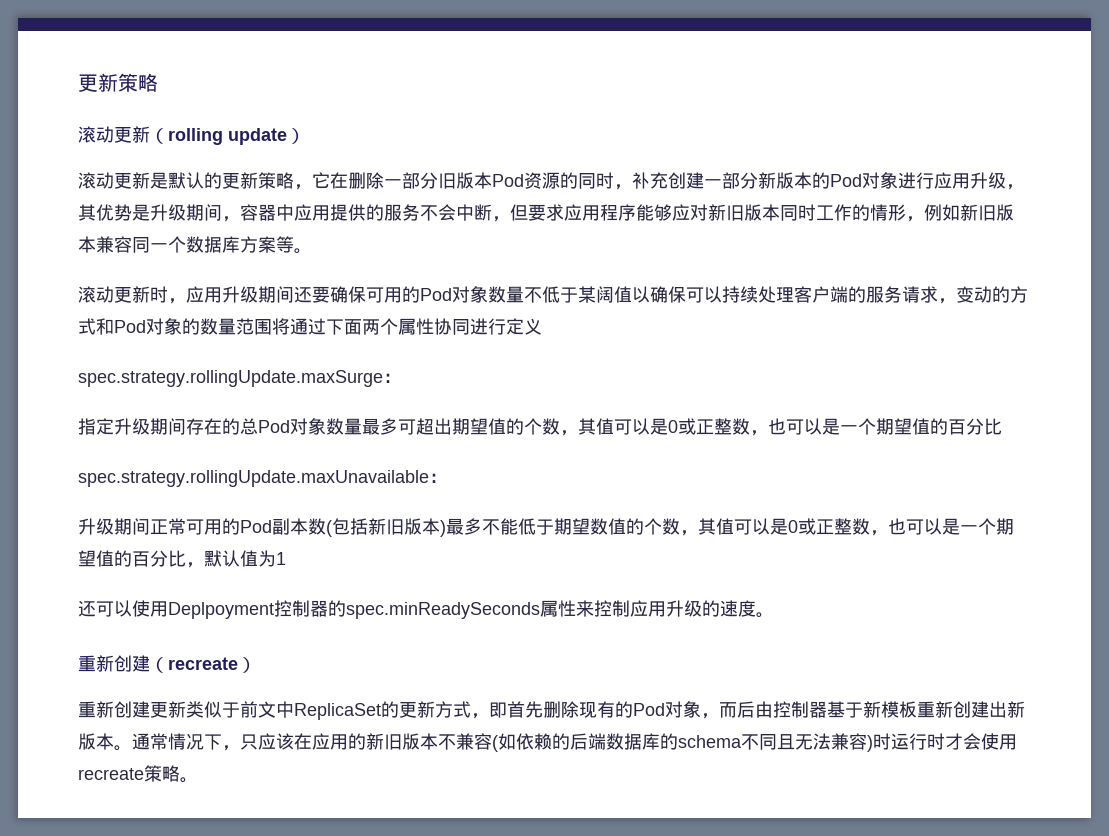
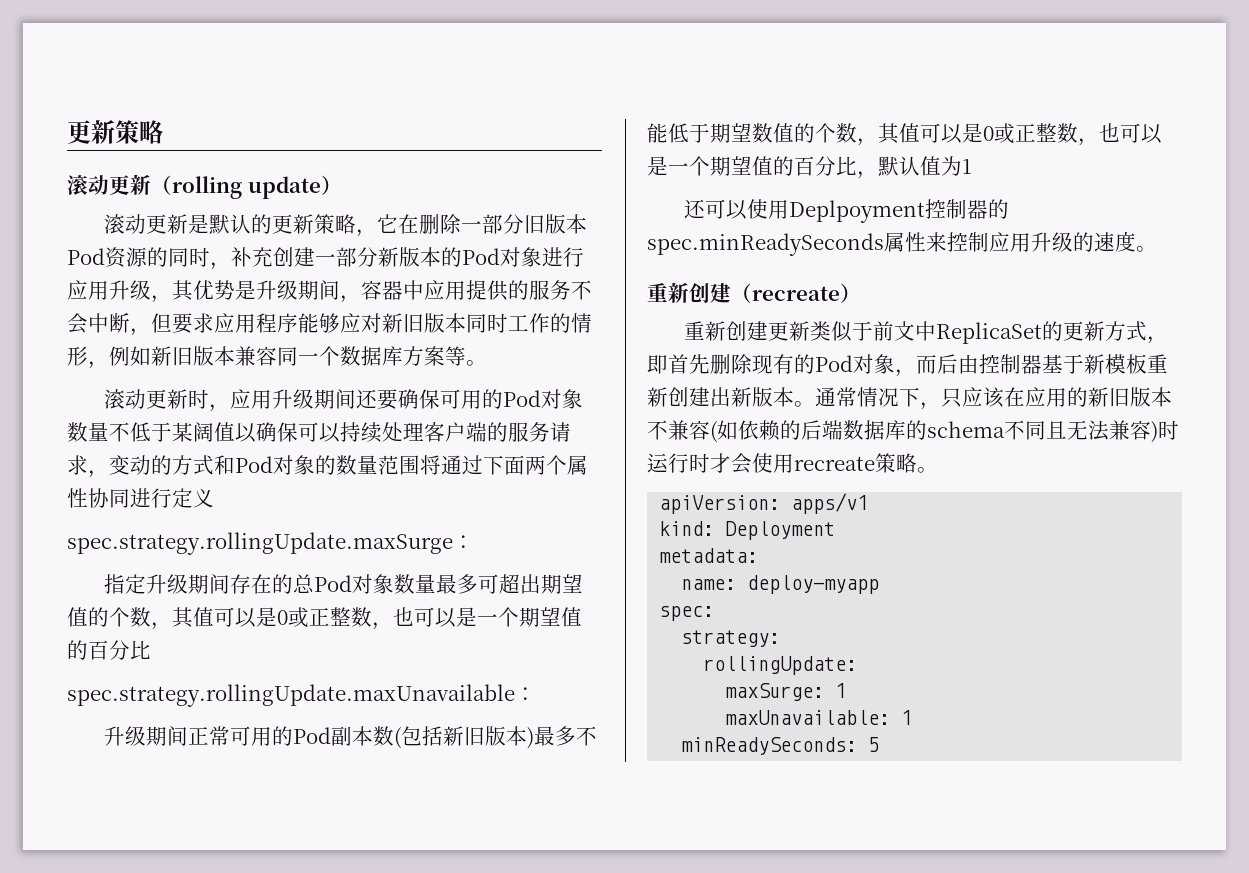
+ apiVersion: apps/v1
+ kind: Deployment
+ metadata:
+ name: deploy-myapp
+ spec:
+ strategy:
+ rollingUpdate:
+ maxSurge: 1
+ maxUnavailable: 1
+ minReadySeconds: 5

